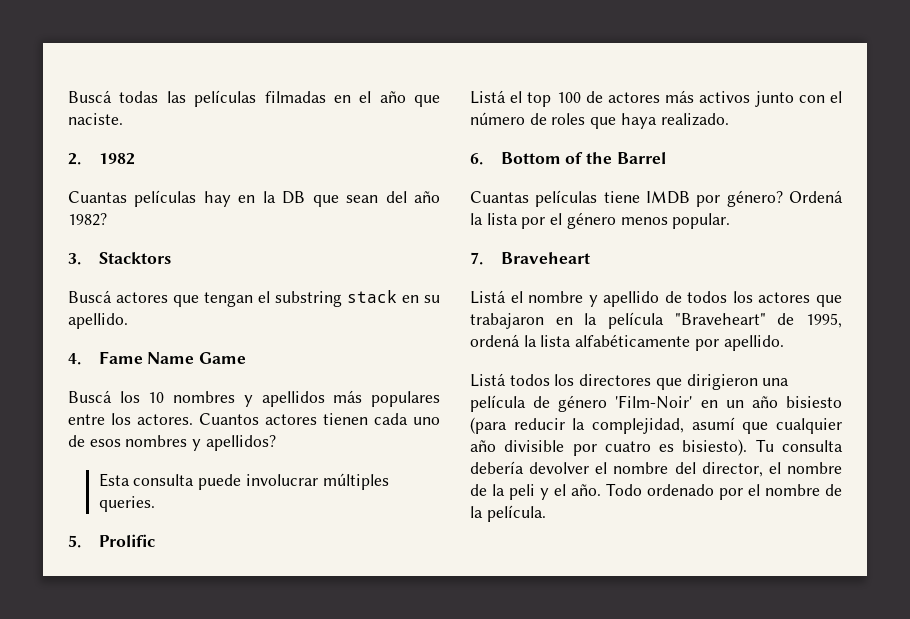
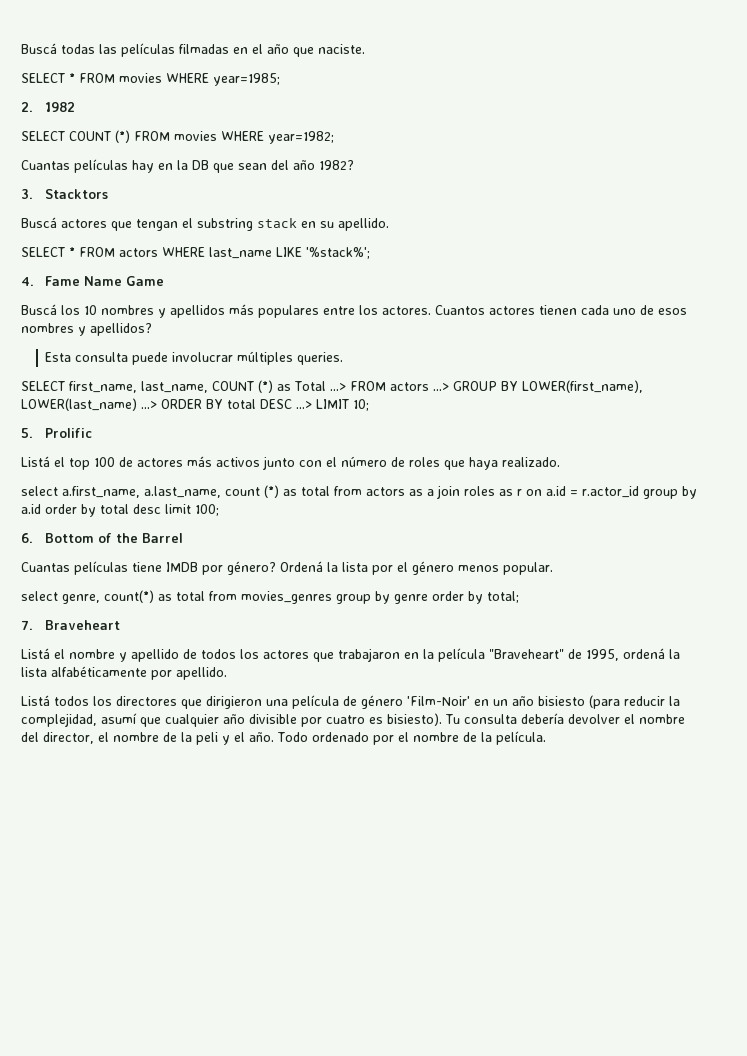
+ SELECT * FROM movies WHERE year=1985;
  2. 1982
+ SELECT COUNT (*) FROM movies WHERE year=1982;
+ SELECT * FROM actors WHERE last_name LIKE '%stack%';
+ SELECT first_name, last_name, COUNT (*) as Total ...> FROM actors ...> GROUP BY LOWER(first_name), LOWER(last_name) ...> ORDER BY total DESC ...> LIMIT 10;
+ select a.first_name, a.last_name, count (*) as total from actors as a join roles as r on a.id = r.actor_id group by a.id order by total desc limit 100;
+ select genre, count(*) as total from movies_genres group by genre order by total;

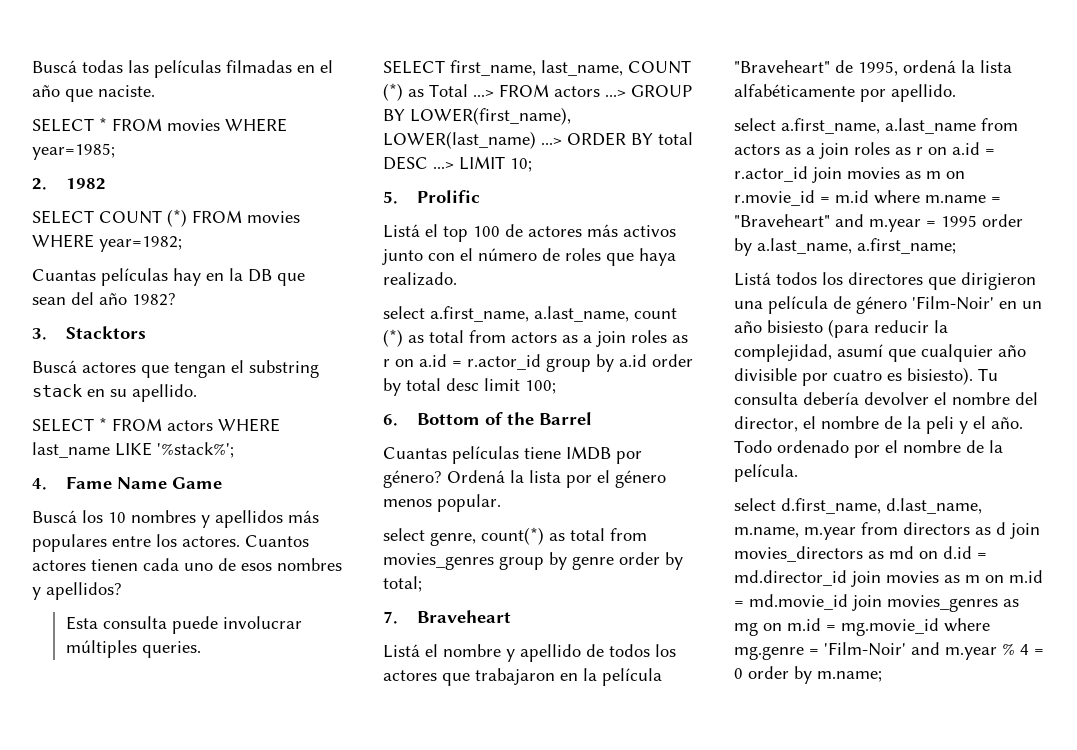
+ select a.first_name, a.last_name from actors as a join roles as r on a.id = r.actor_id join movies as m on r.movie_id = m.id where m.name = "Braveheart" and m.year = 1995 order by a.last_name, a.first_name;
+ select d.first_name, d.last_name, m.name, m.year from directors as d join movies_directors as md on d.id = md.director_id join movies as m on m.id = md.movie_id join movies_genres as mg on m.id = mg.movie_id where mg.genre = 'Film-Noir' and m.year % 4 = 0 order by m.name;

